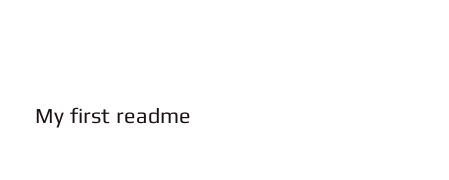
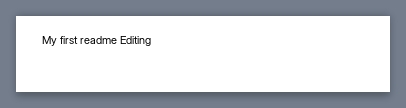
- My first readme
+ My first readme Editing

